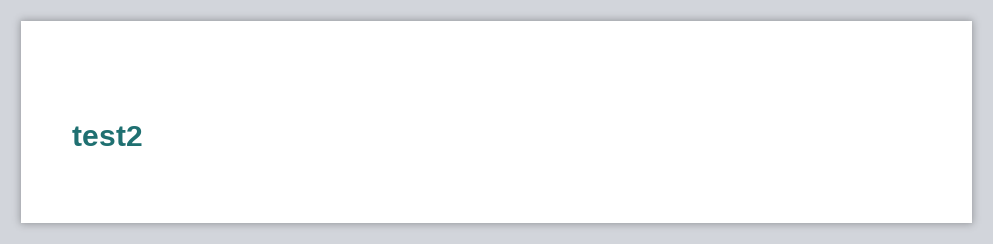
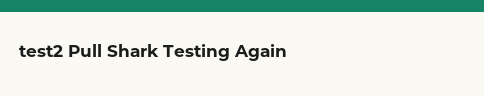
- test2
+ test2 Pull Shark Testing Again

